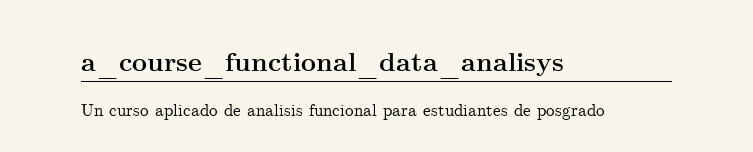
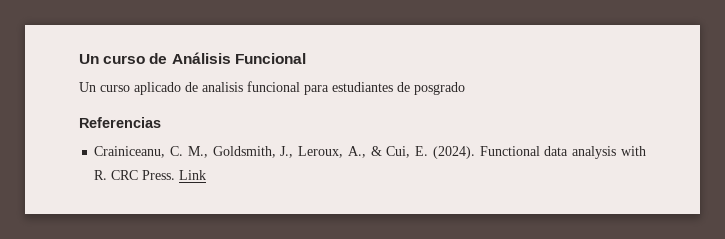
- a_course_functional_data_analisys
+ Un curso de Análisis Funcional
+ Referencias
+ Crainiceanu, C. M., Goldsmith, J., Leroux, A., & Cui, E. (2024). Functional data analysis with R. CRC Press. Link

